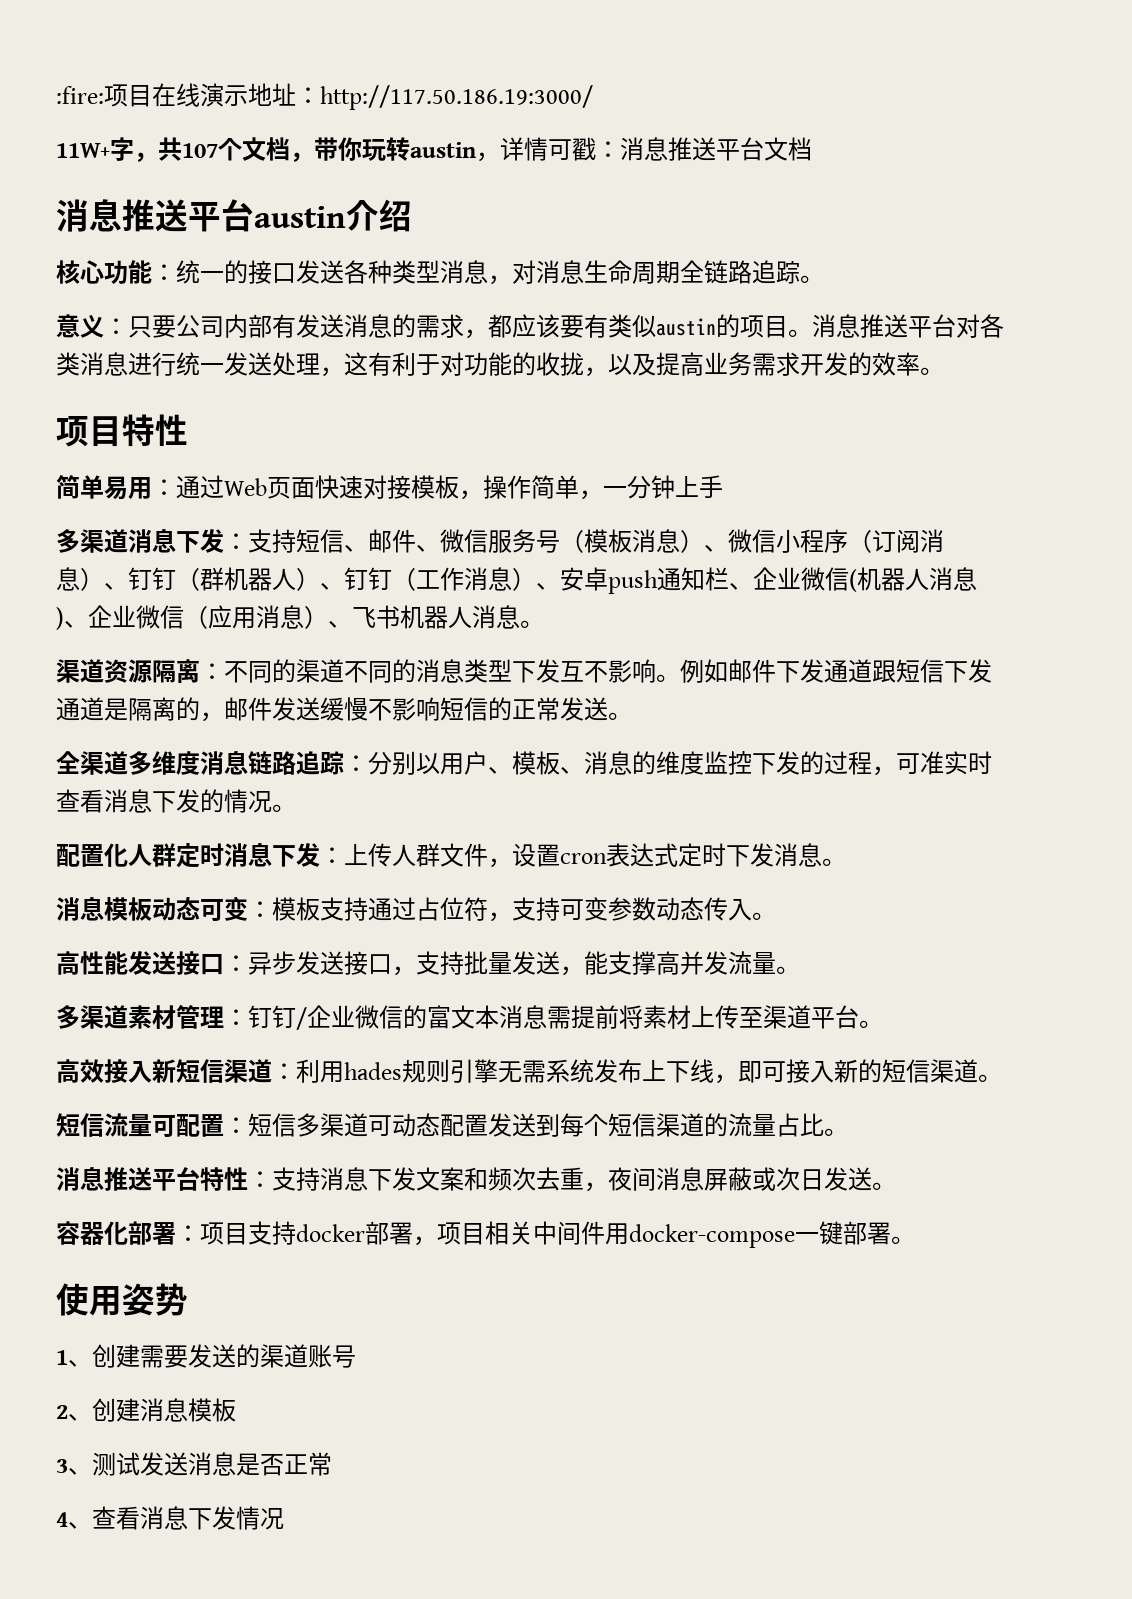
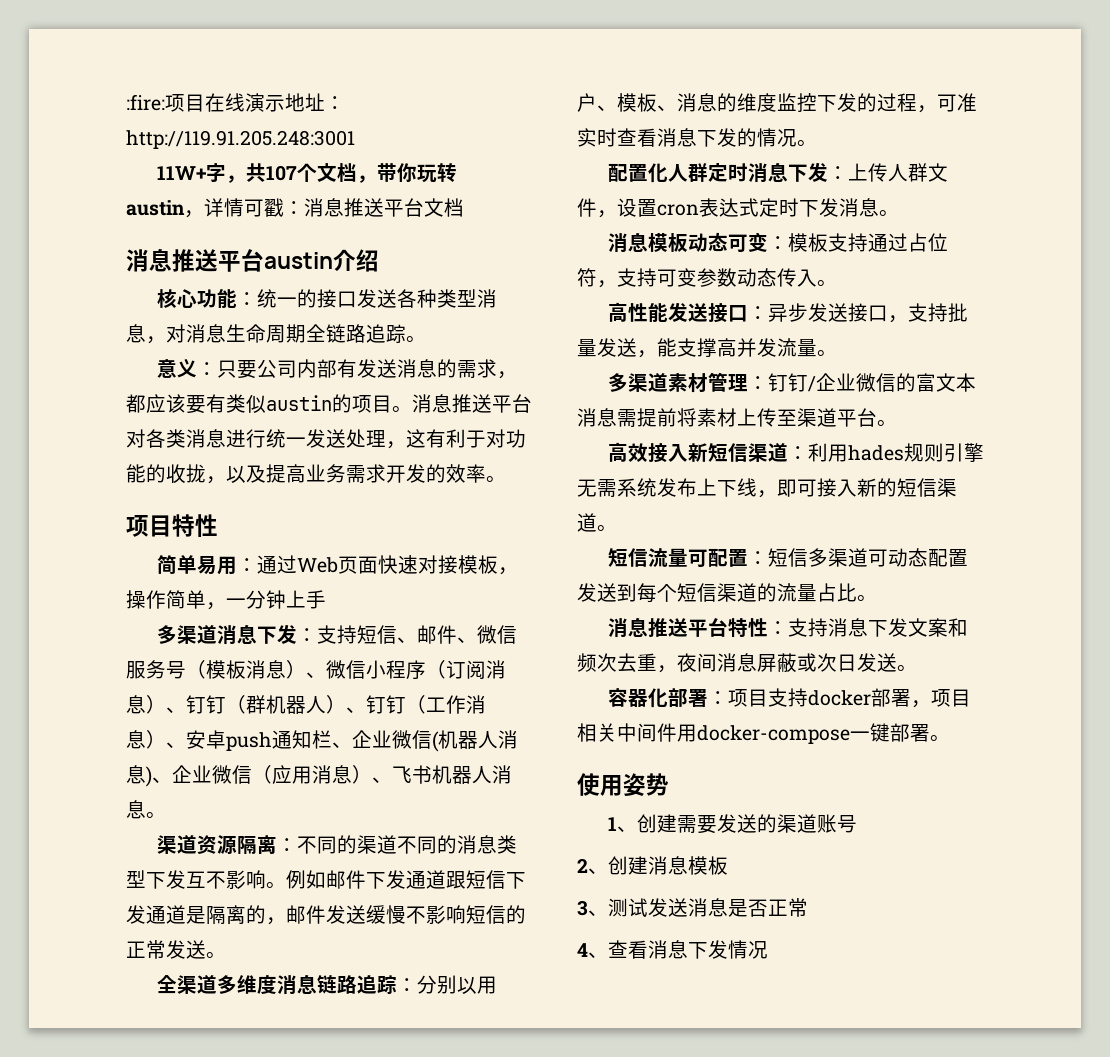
- :fire:项目在线演示地址：http://117.50.186.19:3000/
+ :fire:项目在线演示地址：http://119.91.205.248:3001

